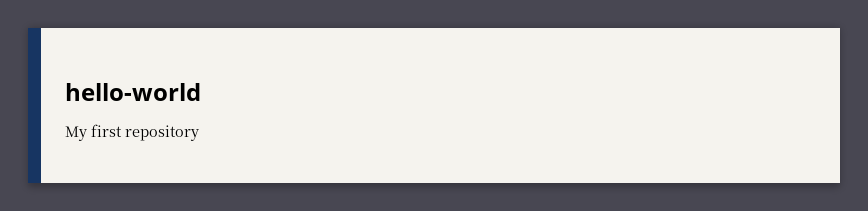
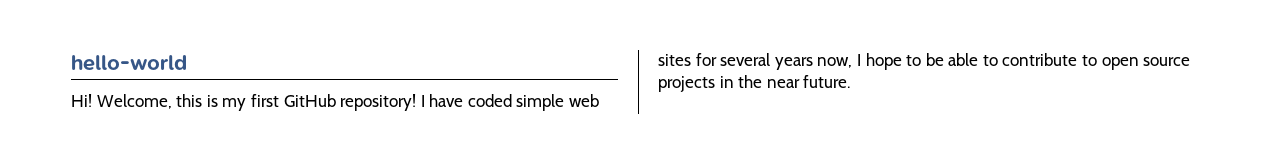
- My first repository
+ Hi! Welcome, this is my first GitHub repository! I have coded simple web sites for several years now, I hope to be able to contribute to open source projects in the near future.

